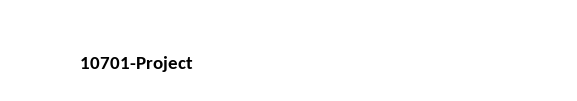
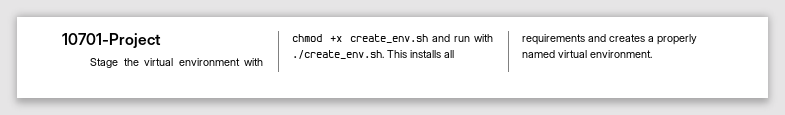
+ Stage the virtual environment with chmod +x create_env.sh and run with ./create_env.sh. This installs all requirements and creates a properly named virtual environment.

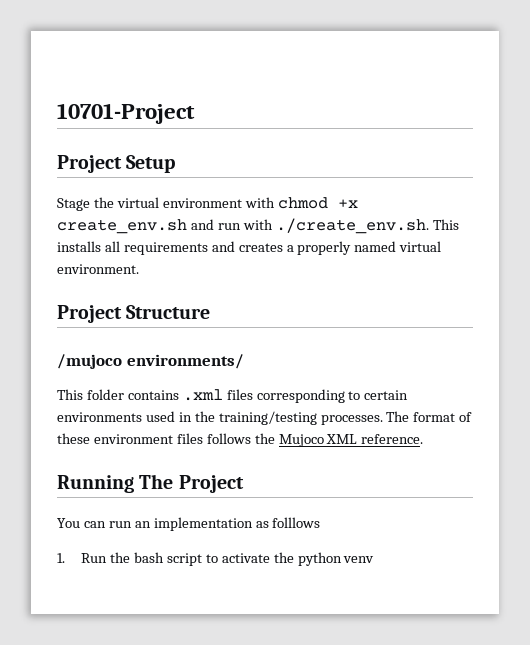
+ Project Setup
+ Project Structure
+ /mujoco environments/
+ This folder contains .xml files corresponding to certain environments used in the training/testing processes. The format of these environment files follows the Mujoco XML reference.
+ Running The Project
+ You can run an implementation as folllows
+ 1. Run the bash script to activate the python venv

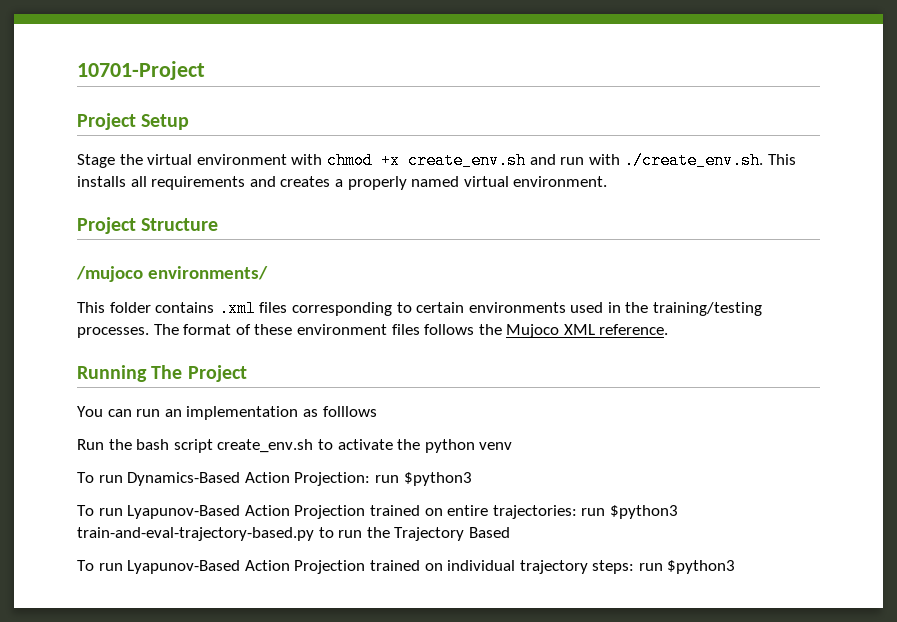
- 1. Run the bash script to activate the python venv
+ Run the bash script create_env.sh to activate the python venv
+ To run Dynamics-Based Action Projection: run $python3
+ To run Lyapunov-Based Action Projection trained on entire trajectories: run $python3 train-and-eval-trajectory-based.py to run the Trajectory Based
+ To run Lyapunov-Based Action Projection trained on individual trajectory steps: run $python3

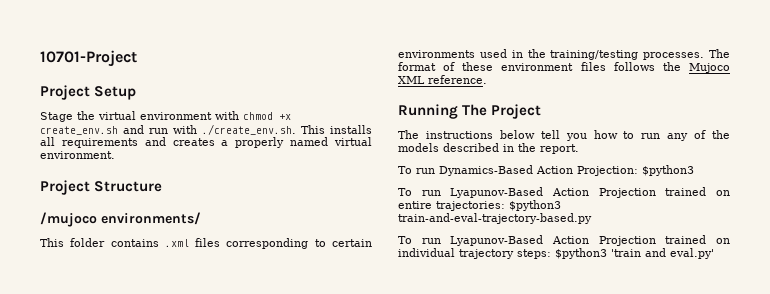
- You can run an implementation as folllows
- Run the bash script create_env.sh to activate the python venv
+ The instructions below tell you how to run any of the models described in the report.
- To run Dynamics-Based Action Projection: run $python3
+ To run Dynamics-Based Action Projection: $python3
- To run Lyapunov-Based Action Projection trained on entire trajectories: run $python3 train-and-eval-trajectory-based.py to run the Trajectory Based
+ To run Lyapunov-Based Action Projection trained on entire trajectories: $python3 train-and-eval-trajectory-based.py
- To run Lyapunov-Based Action Projection trained on individual trajectory steps: run $python3
+ To run Lyapunov-Based Action Projection trained on individual trajectory steps: $python3 'train and eval.py'

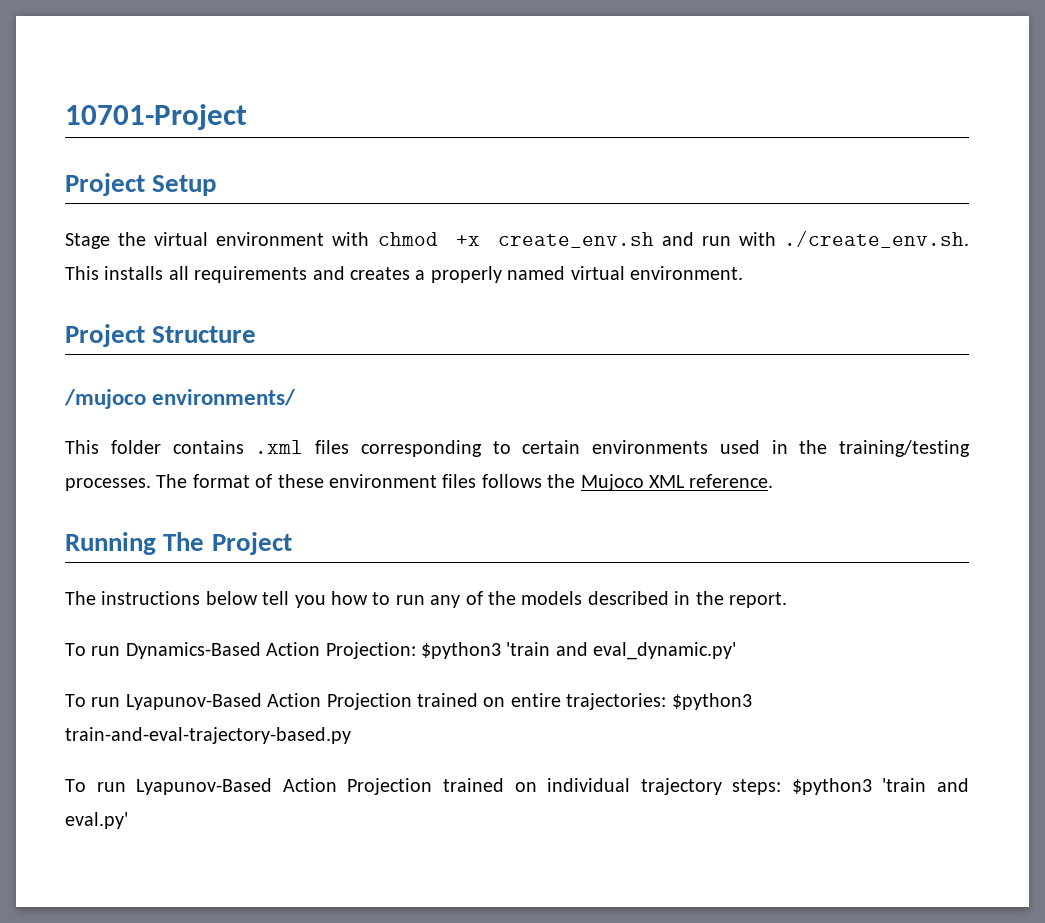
- To run Dynamics-Based Action Projection: $python3
+ To run Dynamics-Based Action Projection: $python3 'train and eval_dynamic.py'

